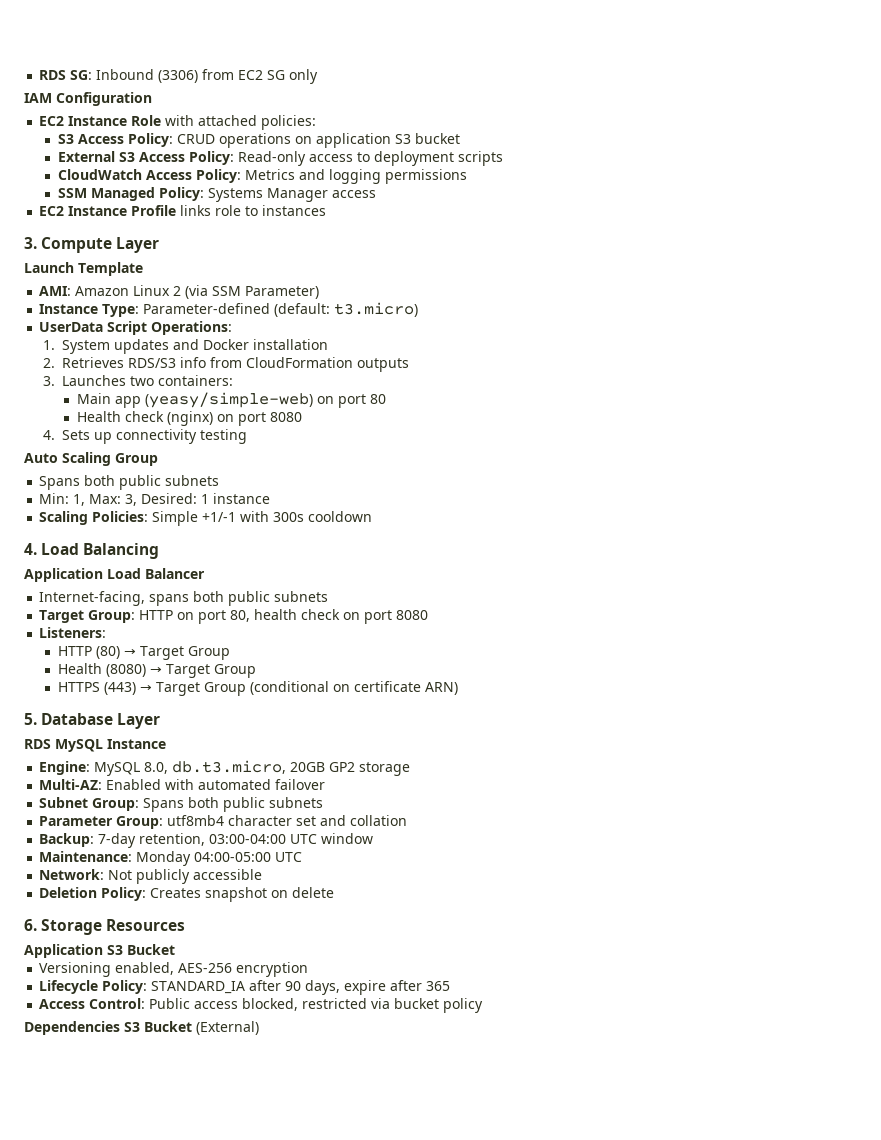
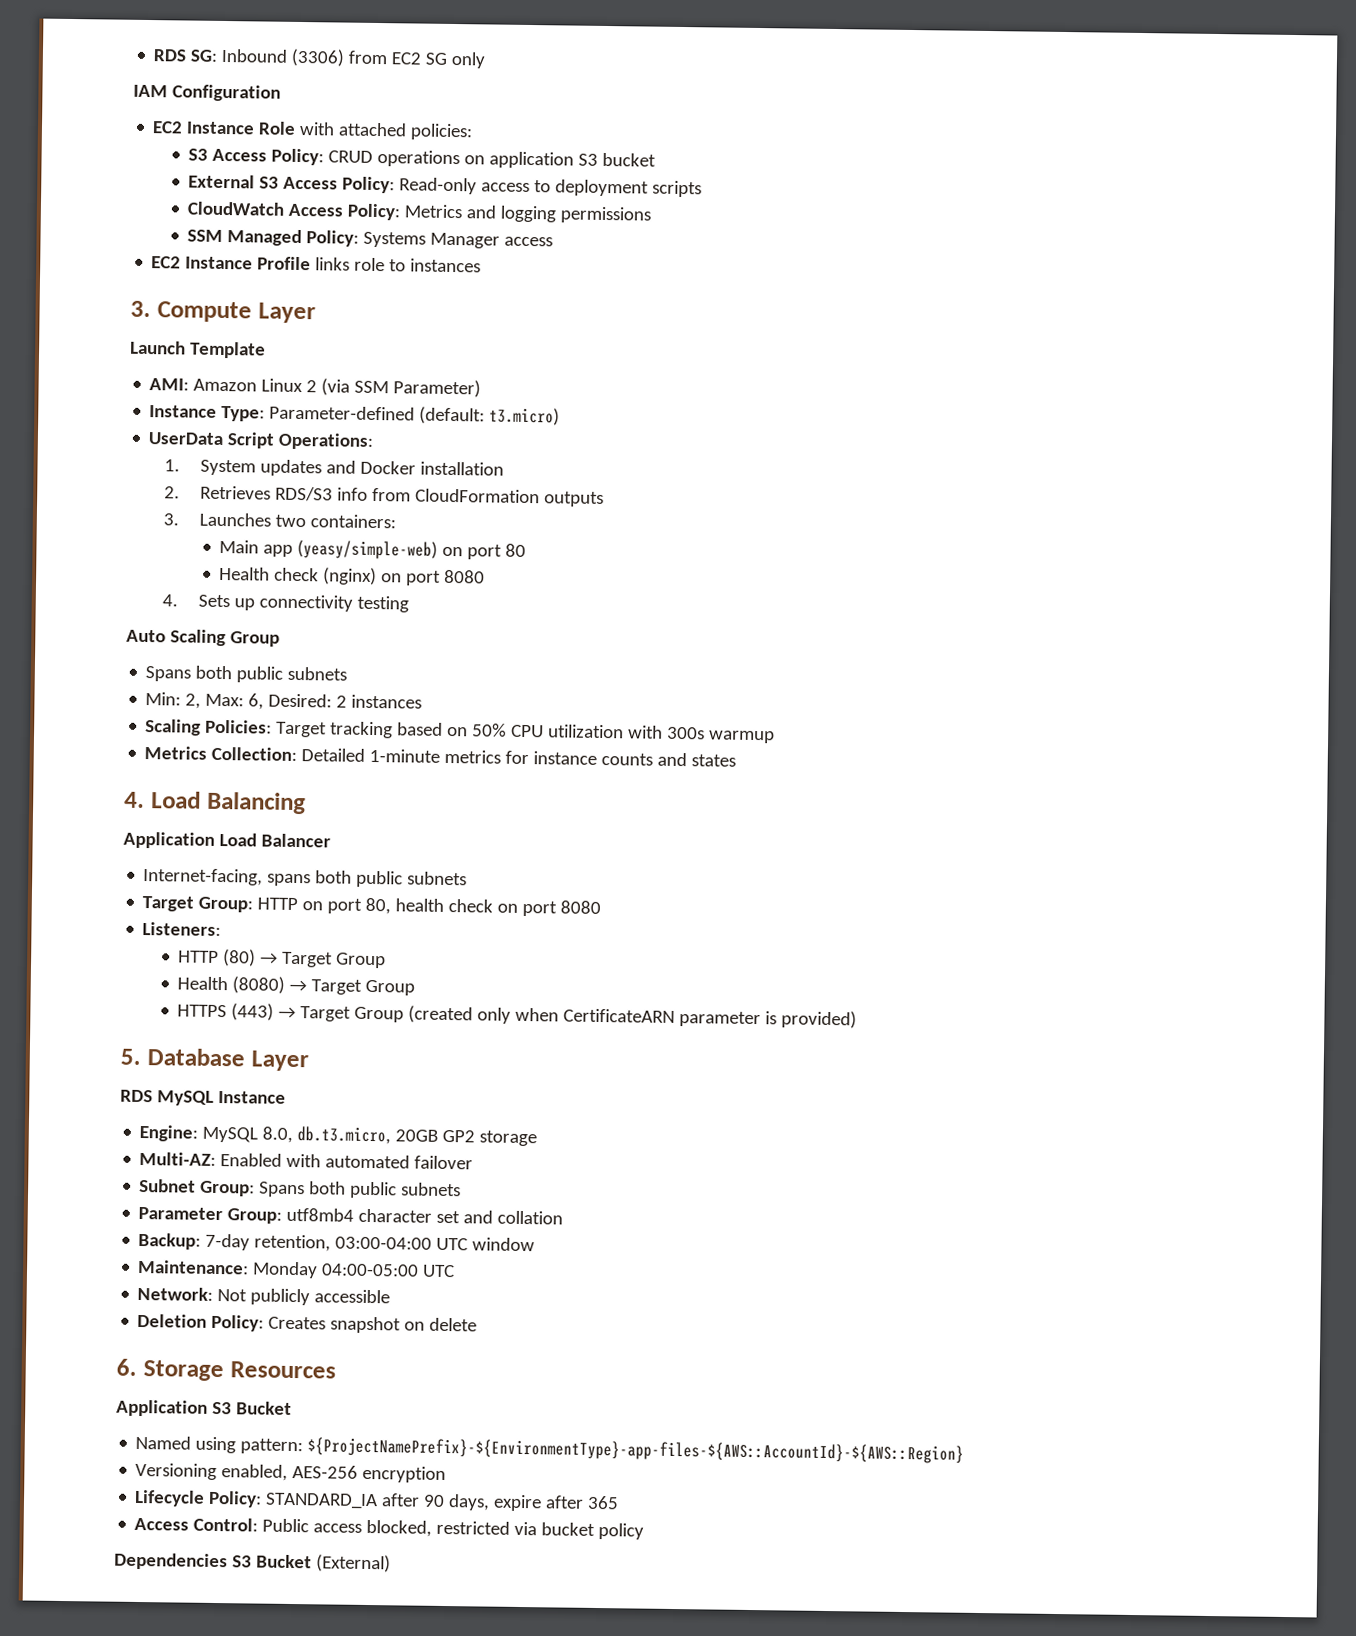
- Min: 1, Max: 3, Desired: 1 instance
- Scaling Policies: Simple +1/-1 with 300s cooldown
+ Min: 2, Max: 6, Desired: 2 instances
+ Scaling Policies: Target tracking based on 50% CPU utilization with 300s warmup
+ Metrics Collection: Detailed 1-minute metrics for instance counts and states
- HTTPS (443) → Target Group (conditional on certificate ARN)
+ HTTPS (443) → Target Group (created only when CertificateARN parameter is provided)
+ Named using pattern: ${ProjectNamePrefix}-${EnvironmentType}-app-files-${AWS::AccountId}-${AWS::Region}

